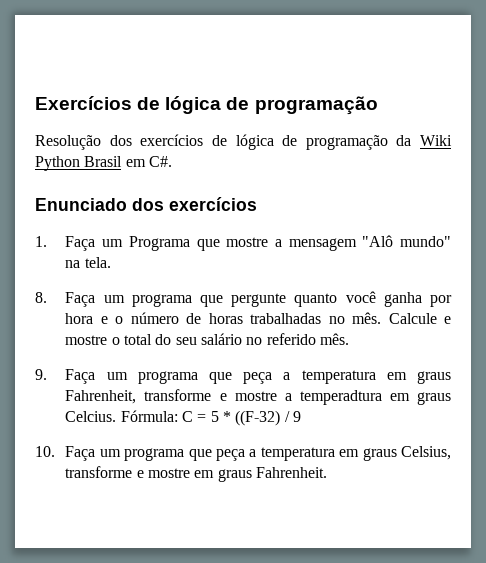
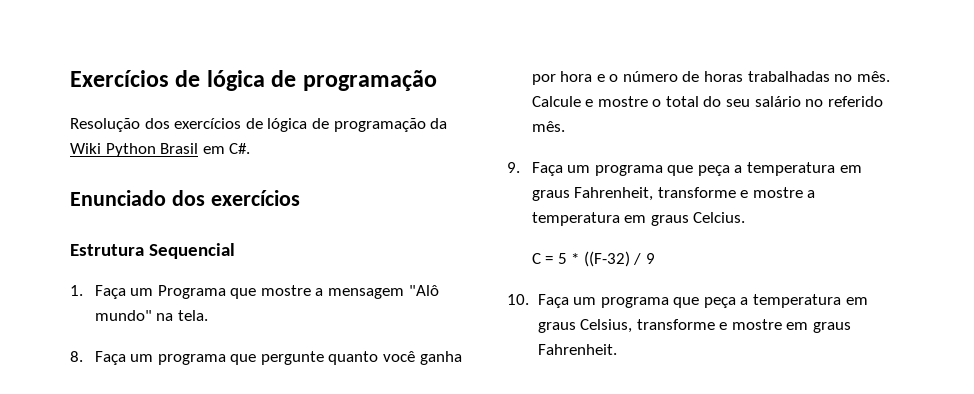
+ Estrutura Sequencial
- 9. Faça um programa que peça a temperatura em graus Fahrenheit, transforme e mostre a temperadtura em graus Celcius. Fórmula: C = 5 * ((F-32) / 9
+ 9. Faça um programa que peça a temperatura em graus Fahrenheit, transforme e mostre a temperatura em graus Celcius.
+ C = 5 * ((F-32) / 9

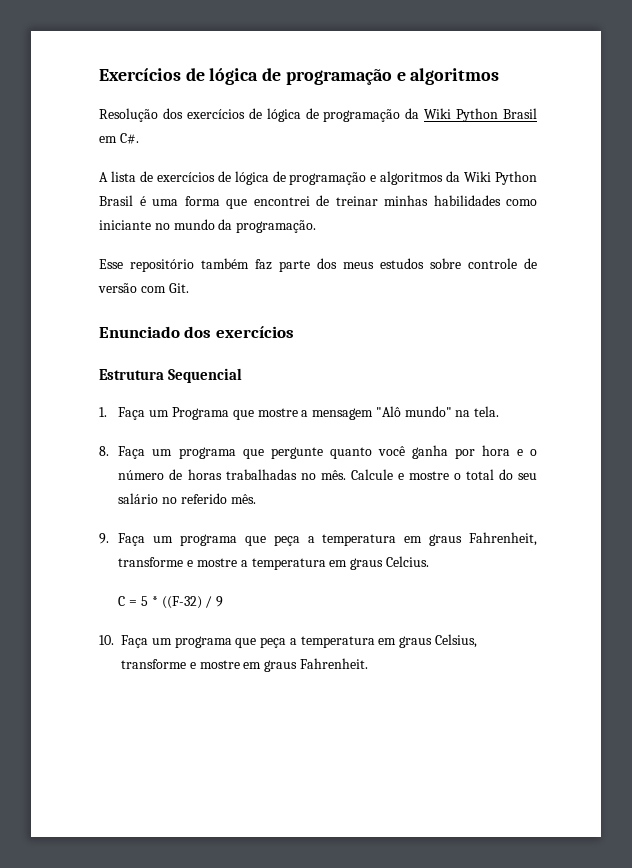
- Exercícios de lógica de programação
+ Exercícios de lógica de programação e algoritmos
+ A lista de exercícios de lógica de programação e algoritmos da Wiki Python Brasil é uma forma que encontrei de treinar minhas habilidades como iniciante no mundo da programação.
+ Esse repositório também faz parte dos meus estudos sobre controle de versão com Git.

